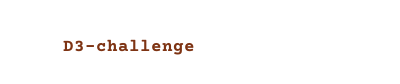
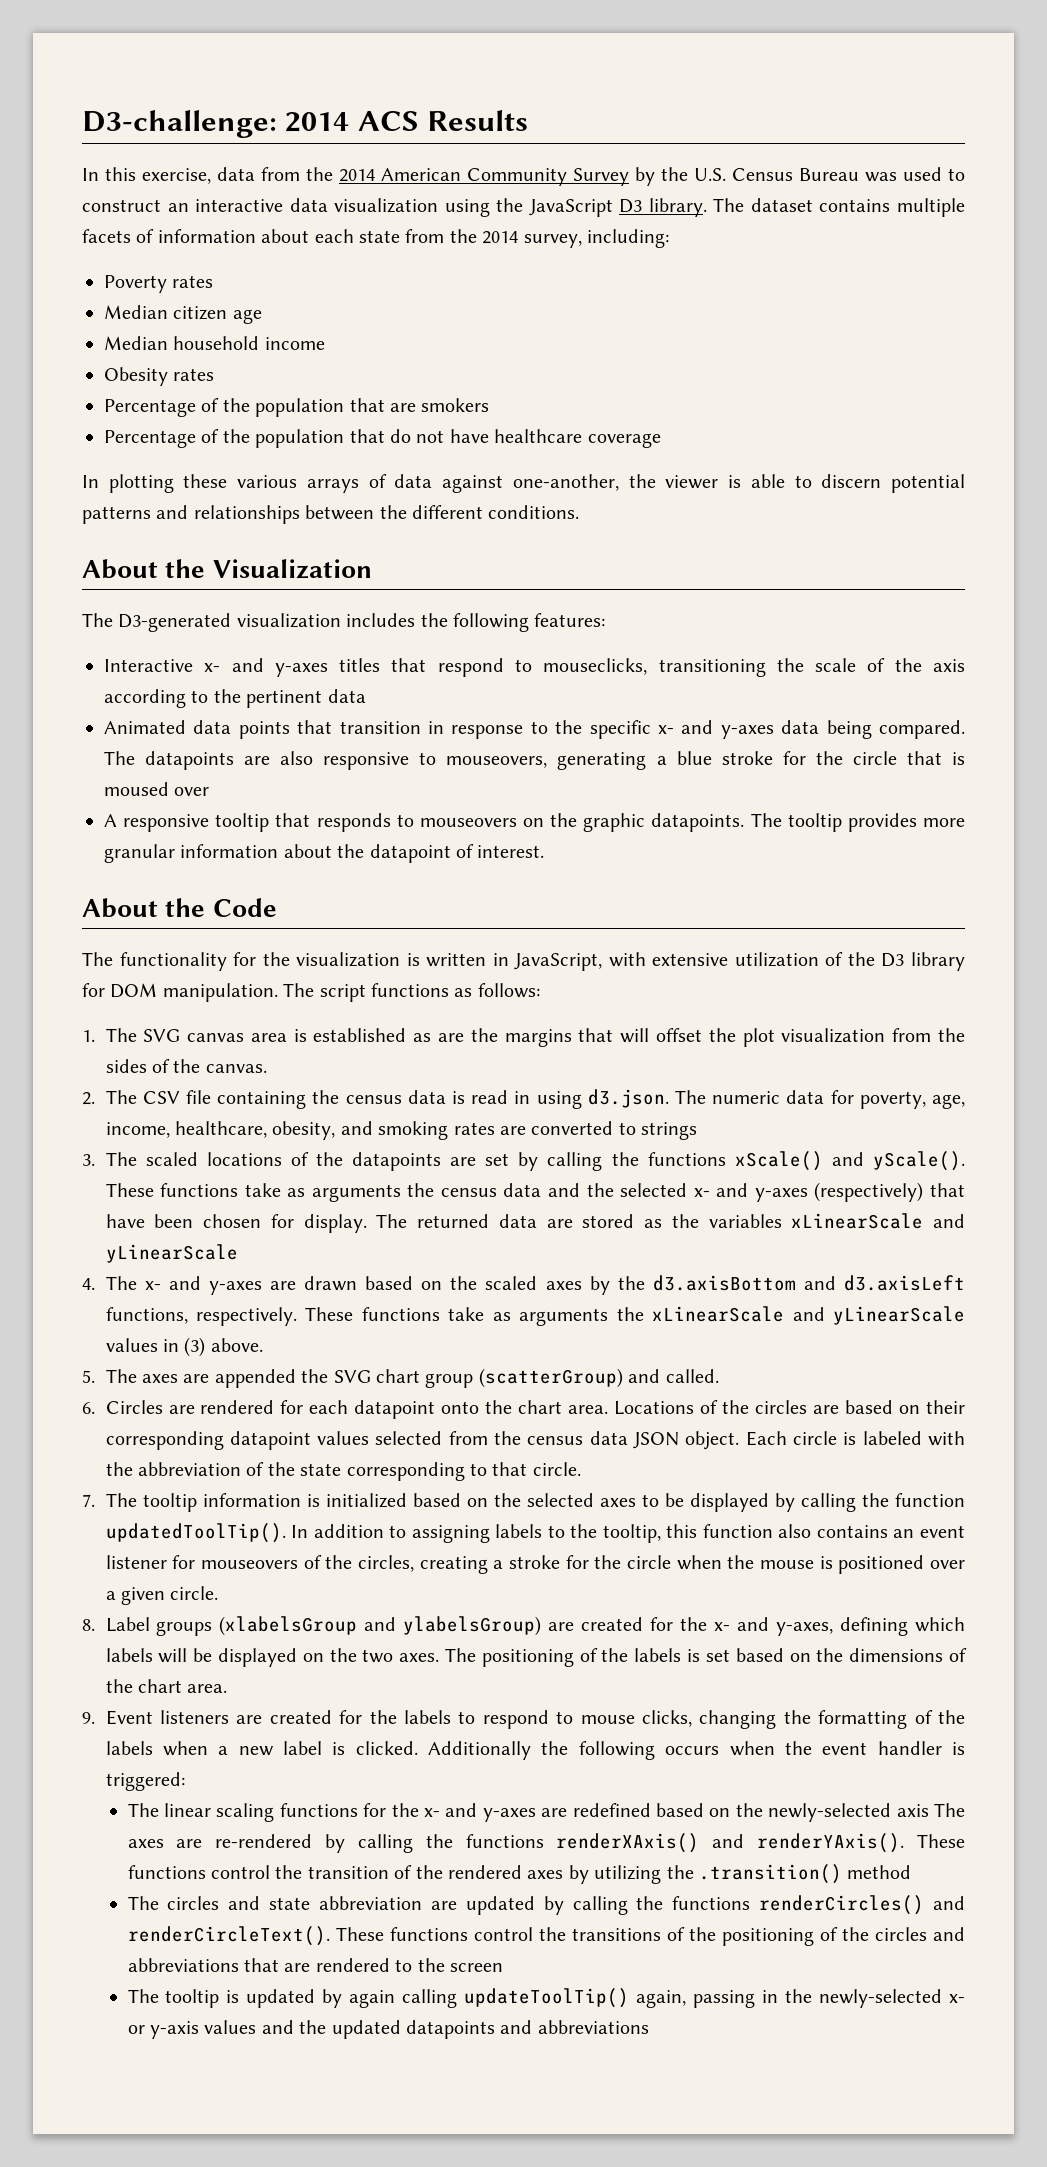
- D3-challenge
+ D3-challenge: 2014 ACS Results
+ In this exercise, data from the 2014 American Community Survey by the U.S. Census Bureau was used to construct an interactive data visualization using the JavaScript D3 library. The dataset contains multiple facets of information about each state from the 2014 survey, including:
+ Poverty rates
+ Median citizen age
+ Median household income
+ Obesity rates
+ Percentage of the population that are smokers
+ Percentage of the population that do not have healthcare coverage
+ In plotting these various arrays of data against one-another, the viewer is able to discern potential patterns and relationships between the different conditions.
+ About the Visualization
+ The D3-generated visualization includes the following features:
+ Interactive x- and y-axes titles that respond to mouseclicks, transitioning the scale of the axis according to the pertinent data
+ Animated data points that transition in response to the specific x- and y-axes data being compared. The datapoints are also responsive to mouseovers, generating a blue stroke for the circle that is moused over
+ A responsive tooltip that responds to mouseovers on the graphic datapoints. The tooltip provides more granular information about the datapoint of interest.
+ About the Code
+ The functionality for the visualization is written in JavaScript, with extensive utilization of the D3 library for DOM manipulation. The script functions as follows:
+ 1. The SVG canvas area is established as are the margins that will offset the plot visualization from the sides of the canvas.
+ 2. The CSV file containing the census data is read in using d3.json. The numeric data for poverty, age, income, healthcare, obesity, and smoking rates are converted to strings
+ 3. The scaled locations of the datapoints are set by calling the functions xScale() and yScale(). These functions take as arguments the census data and the selected x- and y-axes (respectively) that have been chosen for display. The returned data are stored as the variables xLinearScale and yLinearScale
+ 4. The x- and y-axes are drawn based on the scaled axes by the d3.axisBottom and d3.axisLeft functions, respectively. These functions take as arguments the xLinearScale and yLinearScale values in (3) above.
+ 5. The axes are appended the SVG chart group (scatterGroup) and called.
+ 6. Circles are rendered for each datapoint onto the chart area. Locations of the circles are based on their corresponding datapoint values selected from the census data JSON object. Each circle is labeled with the abbreviation of the state corresponding to that circle.
+ 7. The tooltip information is initialized based on the selected axes to be displayed by calling the function updatedToolTip(). In addition to assigning labels to the tooltip, this function also contains an event listener for mouseovers of the circles, creating a stroke for the circle when the mouse is positioned over a given circle.
+ 8. Label groups (xlabelsGroup and ylabelsGroup) are created for the x- and y-axes, defining which labels will be displayed on the two axes. The positioning of the labels is set based on the dimensions of the chart area.
+ 9. Event listeners are created for the labels to respond to mouse clicks, changing the formatting of the labels when a new label is clicked. Additionally the following occurs when the event handler is triggered:
+ The linear scaling functions for the x- and y-axes are redefined based on the newly-selected axis The axes are re-rendered by calling the functions renderXAxis() and renderYAxis(). These functions control the transition of the rendered axes by utilizing the .transition() method
+ The circles and state abbreviation are updated by calling the functions renderCircles() and renderCircleText(). These functions control the transitions of the positioning of the circles and abbreviations that are rendered to the screen
+ The tooltip is updated by again calling updateToolTip() again, passing in the newly-selected x- or y-axis values and the updated datapoints and abbreviations

